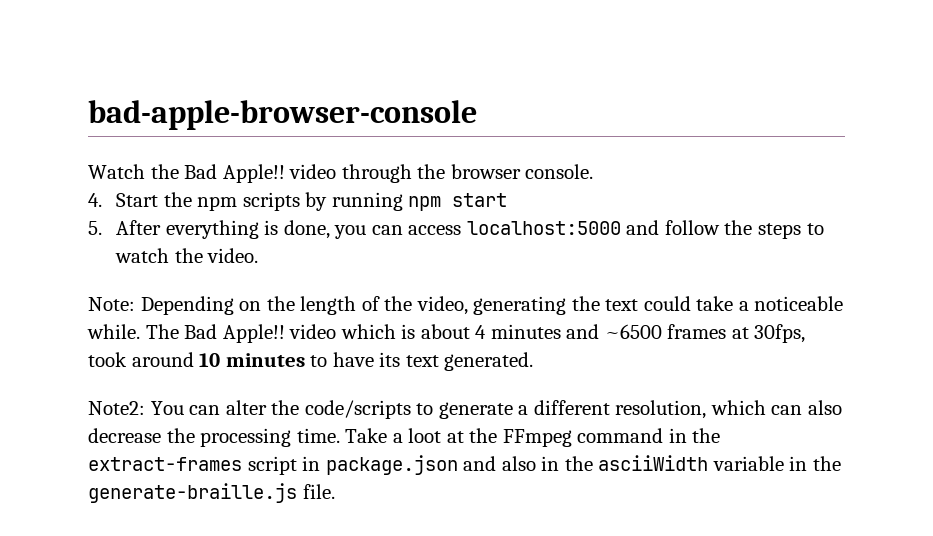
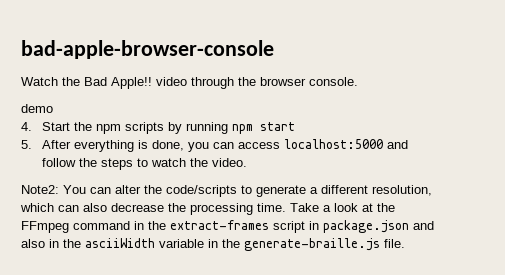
+ demo
- Note: Depending on the length of the video, generating the text could take a noticeable while. The Bad Apple!! video which is about 4 minutes and ~6500 frames at 30fps, took around 10 minutes to have its text generated.
- Take a loot at the FFmpeg command in the extract-frames script in package.json and also in the asciiWidth variable in the generate-braille.js file.
+ Take a look at the FFmpeg command in the extract-frames script in package.json and also in the asciiWidth variable in the generate-braille.js file.

